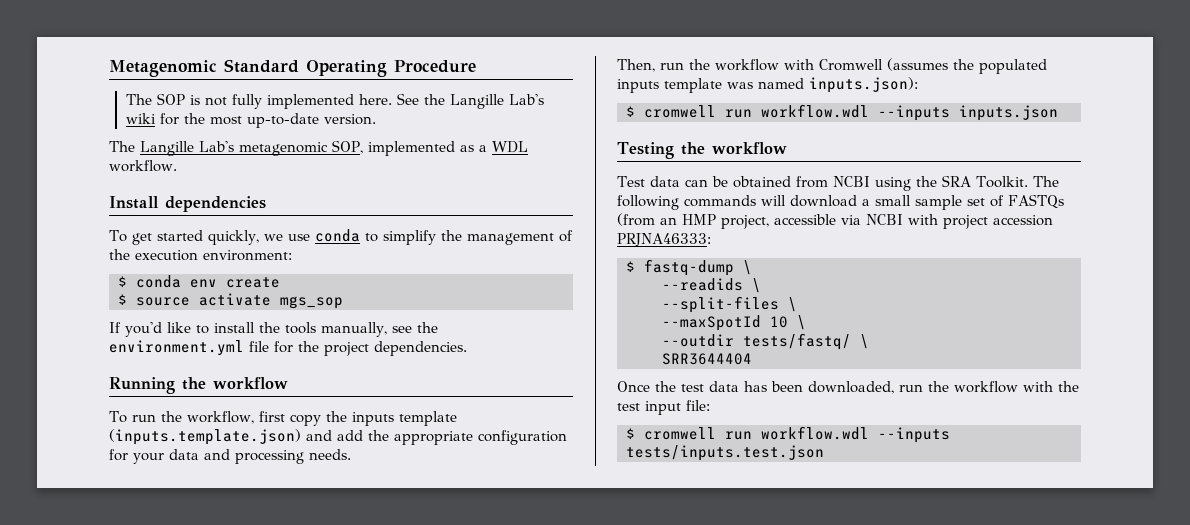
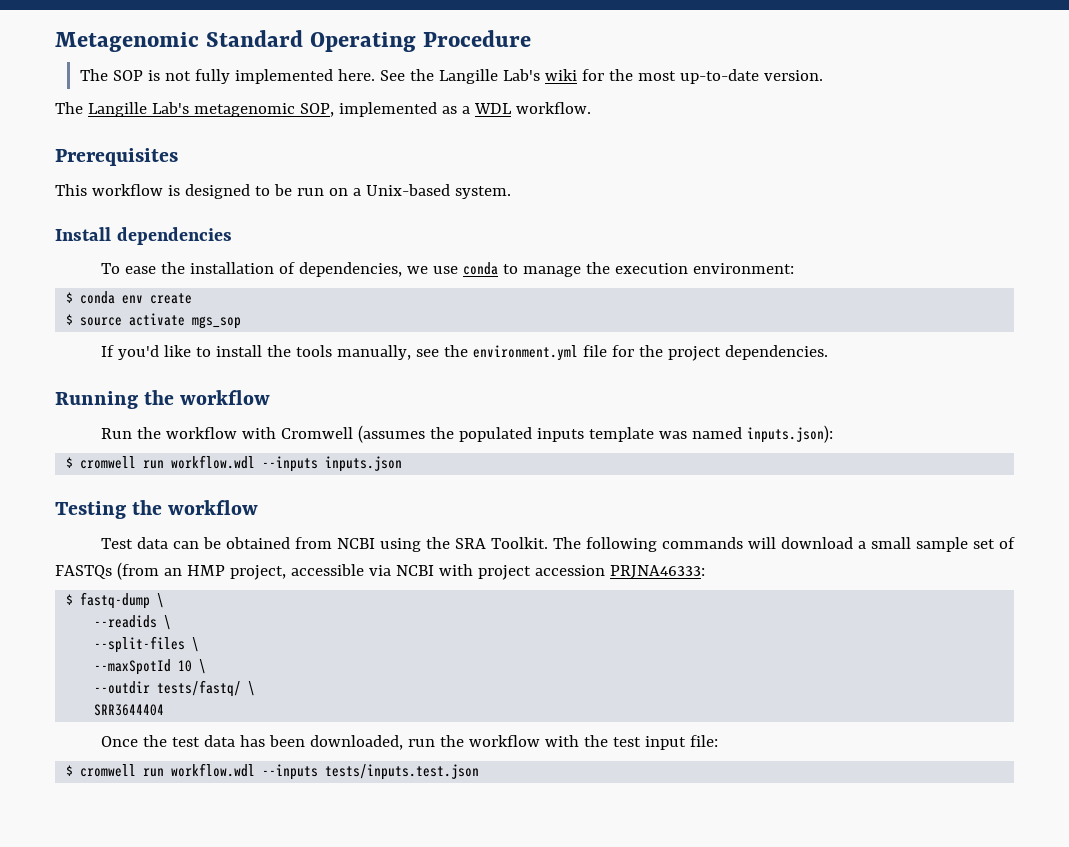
+ Prerequisites
+ This workflow is designed to be run on a Unix-based system.
  Install dependencies
- To get started quickly, we use conda to simplify the management of the execution environment:
+ To ease the installation of dependencies, we use conda to manage the execution environment:
- To run the workflow, first copy the inputs template (inputs.template.json) and add the appropriate configuration for your data and processing needs.
- Then, run the workflow with Cromwell (assumes the populated inputs template was named inputs.json):
+ Run the workflow with Cromwell (assumes the populated inputs template was named inputs.json):

